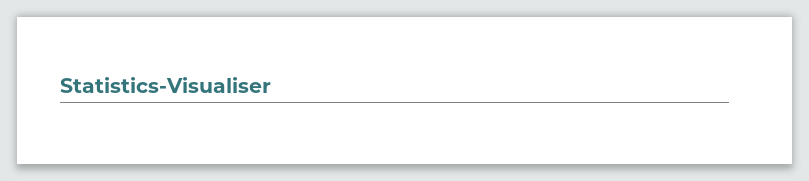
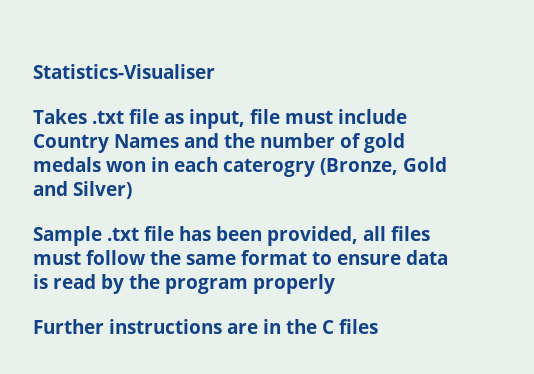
+ Takes .txt file as input, file must include Country Names and the number of gold medals won in each caterogry (Bronze, Gold and Silver)
+ Sample .txt file has been provided, all files must follow the same format to ensure data is read by the program properly
+ Further instructions are in the C files

